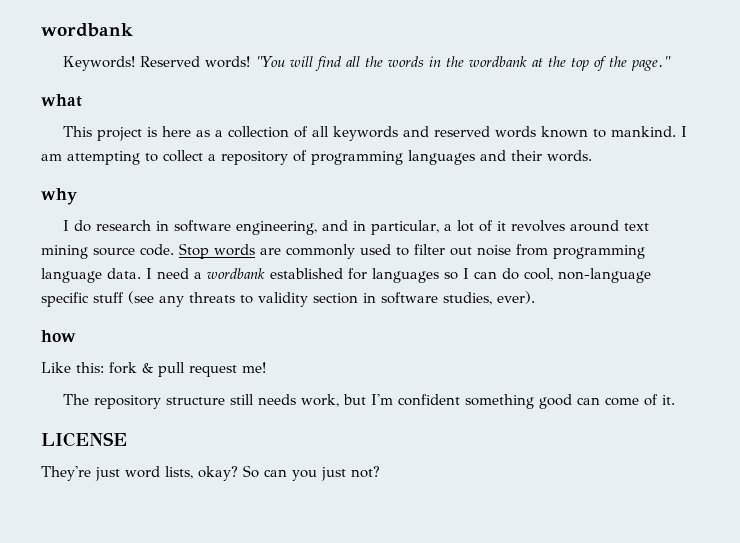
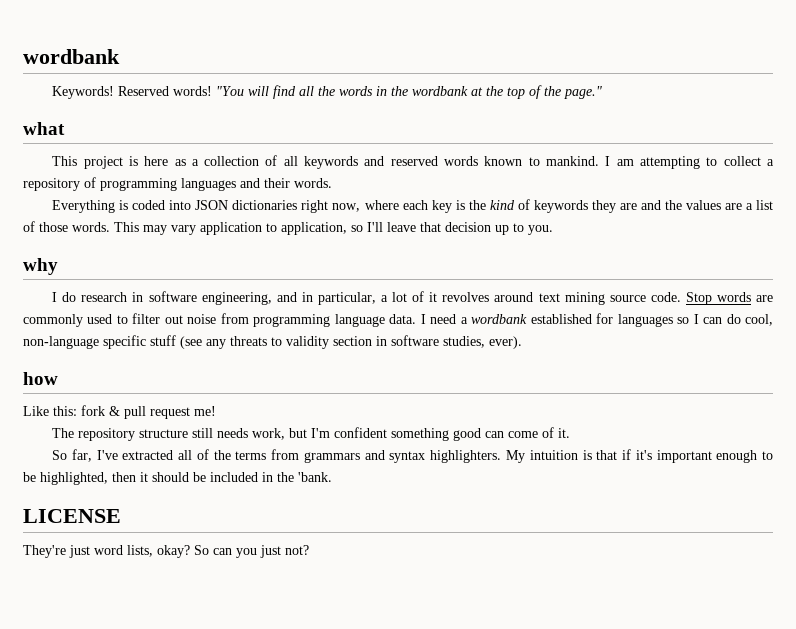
+ Everything is coded into JSON dictionaries right now, where each key is the kind of keywords they are and the values are a list of those words. This may vary application to application, so I'll leave that decision up to you.
+ So far, I've extracted all of the terms from grammars and syntax highlighters. My intuition is that if it's important enough to be highlighted, then it should be included in the 'bank.

